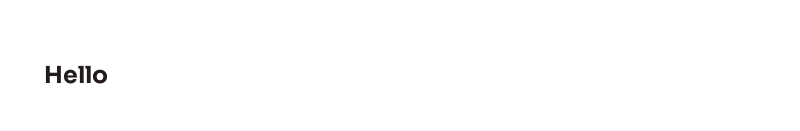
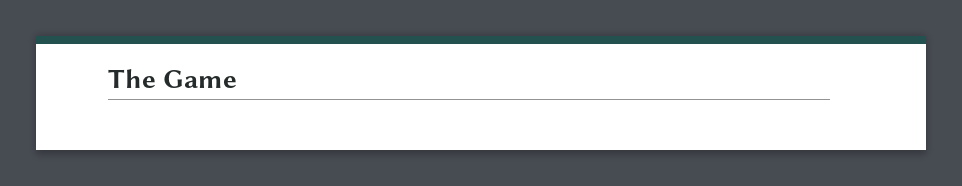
- Hello
+ The Game

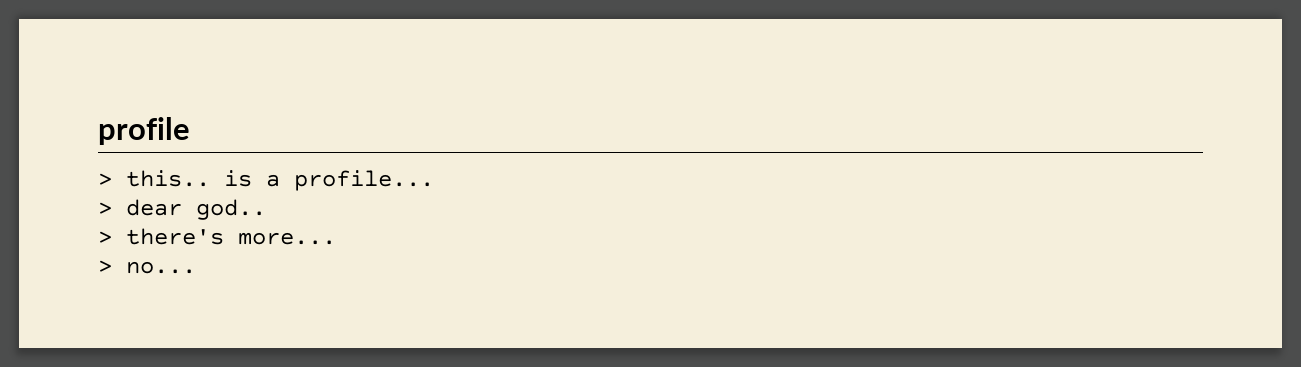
- The Game
+ profile
+ > this.. is a profile...
+ > dear god..
+ > there's more...
+ > no...

